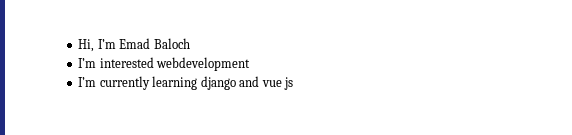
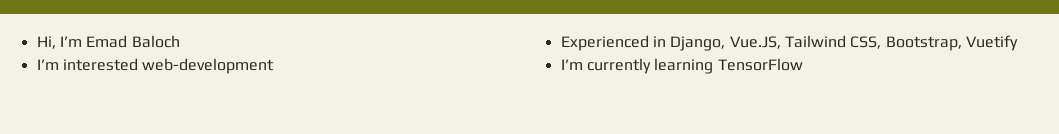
- I’m interested webdevelopment
+ I’m interested web-development
+ Experienced in Django, Vue.JS, Tailwind CSS, Bootstrap, Vuetify
- I’m currently learning django and vue js
+ I’m currently learning TensorFlow

